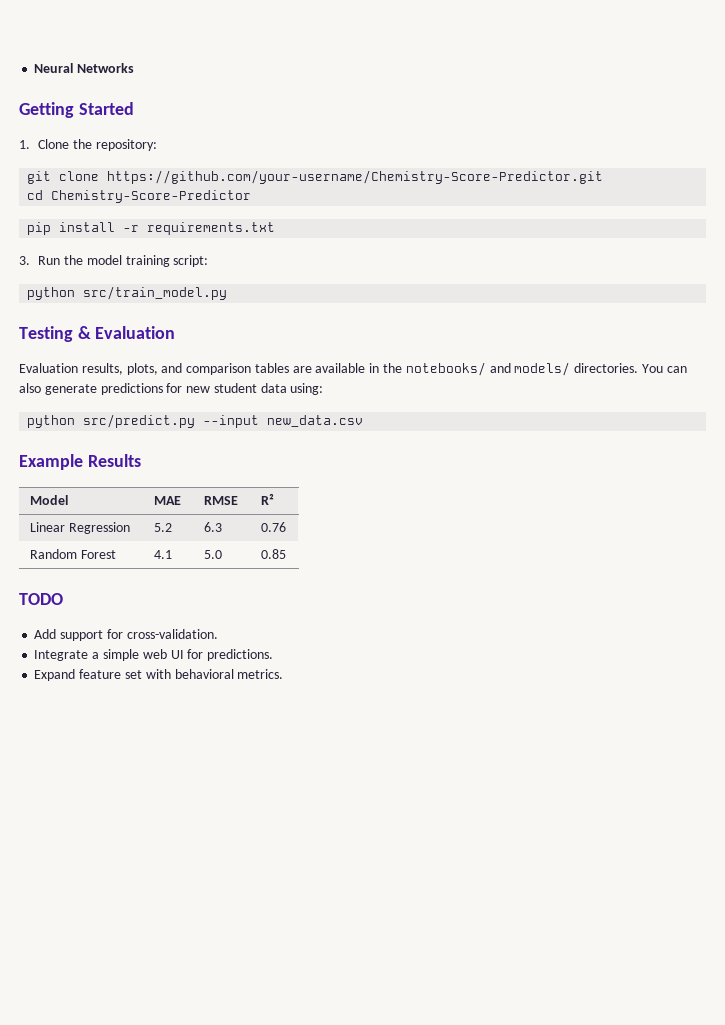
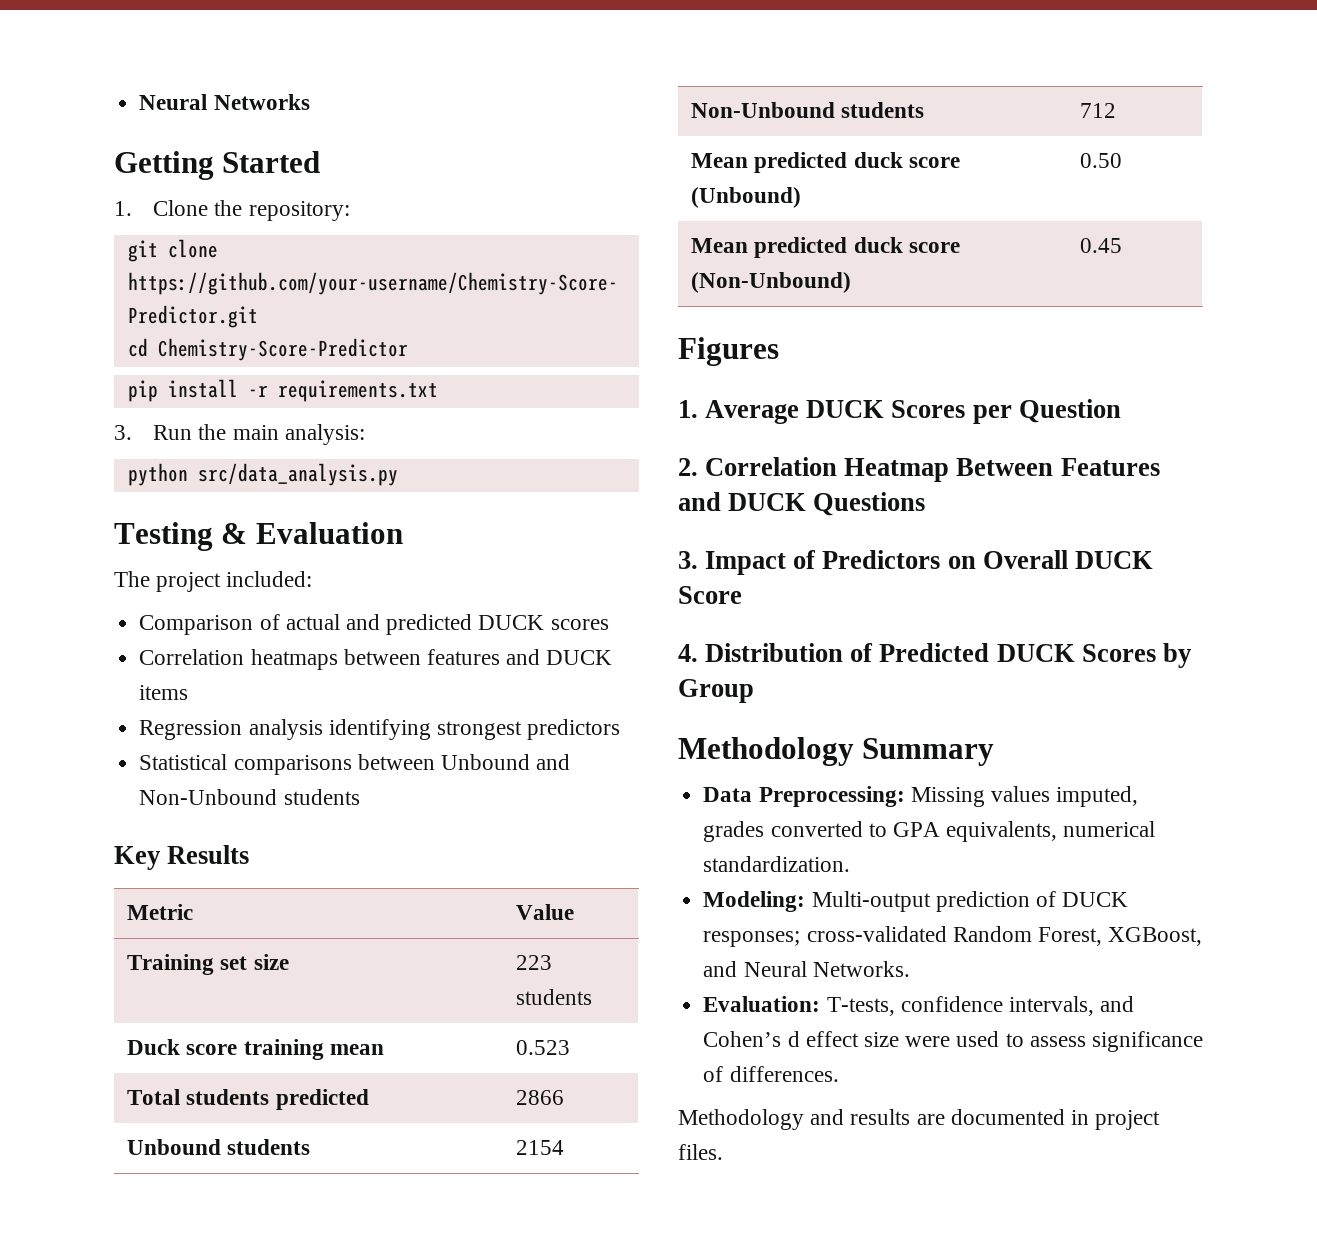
- 3. Run the model training script:
- python src/train_model.py
+ 3. Run the main analysis:
+ python src/data_analysis.py
- Evaluation results, plots, and comparison tables are available in the notebooks/ and models/ directories. You can also generate predictions for new student data using:
- python src/predict.py --input new_data.csv
- Example Results
- Model | MAE | RMSE | R²
- Linear Regression | 5.2 | 6.3 | 0.76
- Random Forest | 4.1 | 5.0 | 0.85
- TODO
- Add support for cross-validation.
- Integrate a simple web UI for predictions.
- Expand feature set with behavioral metrics.
+ The project included:
+ Comparison of actual and predicted DUCK scores
+ Correlation heatmaps between features and DUCK items
+ Regression analysis identifying strongest predictors
+ Statistical comparisons between Unbound and Non-Unbound students
+ Key Results
+ Metric | Value
+ Training set size | 223 students
+ Duck score training mean | 0.523
+ Total students predicted | 2866
+ Unbound students | 2154
+ Non-Unbound students | 712
+ Mean predicted duck score (Unbound) | 0.50
+ Mean predicted duck score (Non-Unbound) | 0.45
+ Figures
+ 1. Average DUCK Scores per Question
+ 2. Correlation Heatmap Between Features and DUCK Questions
+ 3. Impact of Predictors on Overall DUCK Score
+ 4. Distribution of Predicted DUCK Scores by Group
+ Methodology Summary
+ Data Preprocessing: Missing values imputed, grades converted to GPA equivalents, numerical standardization.
+ Modeling: Multi-output prediction of DUCK responses; cross-validated Random Forest, XGBoost, and Neural Networks.
+ Evaluation: T-tests, confidence intervals, and Cohen’s d effect size were used to assess significance of differences.
+ Methodology and results are documented in project files.

